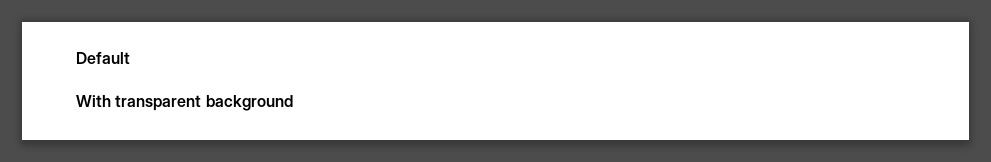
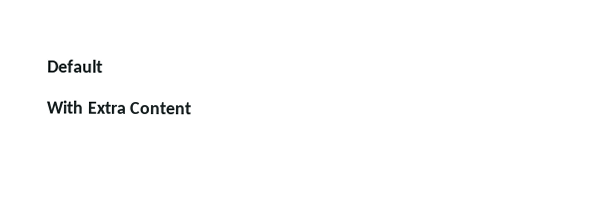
- With transparent background
+ With Extra Content

